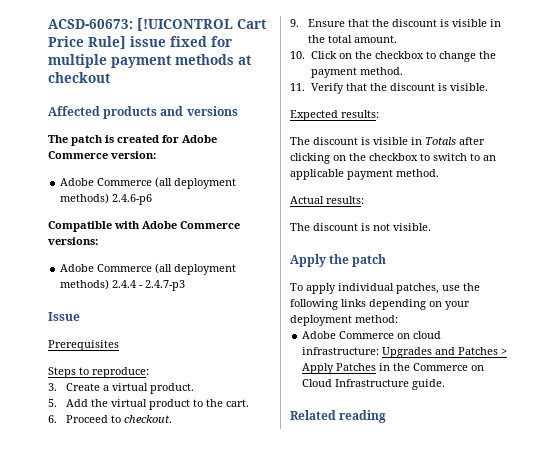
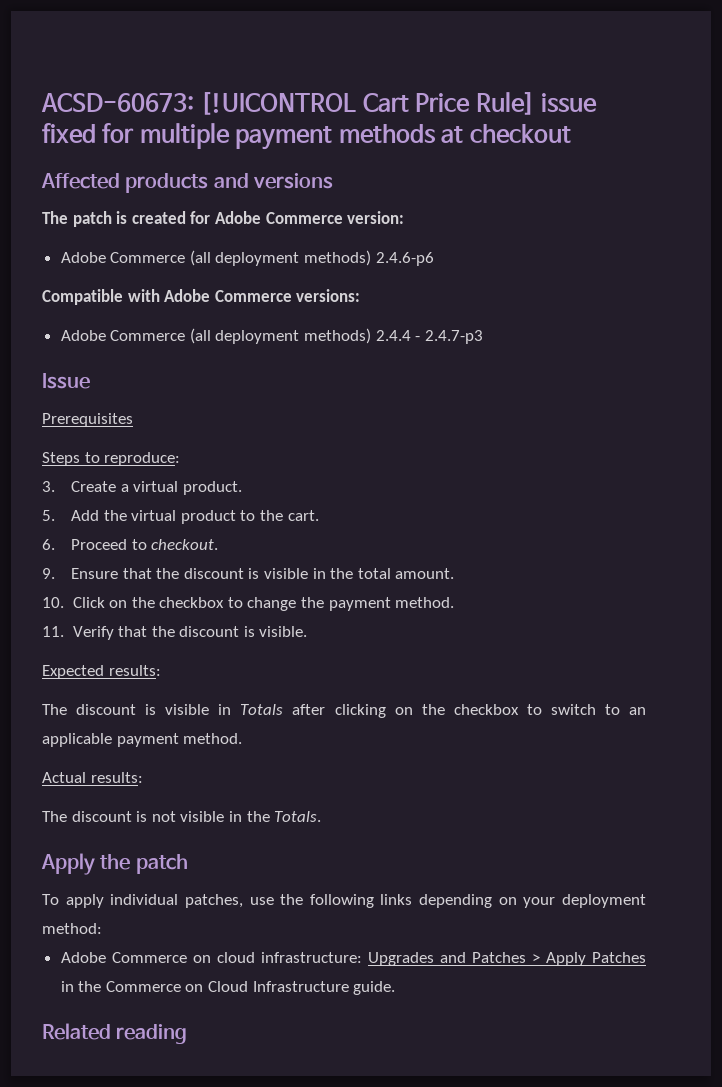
- The discount is not visible.
+ The discount is not visible in the Totals.

